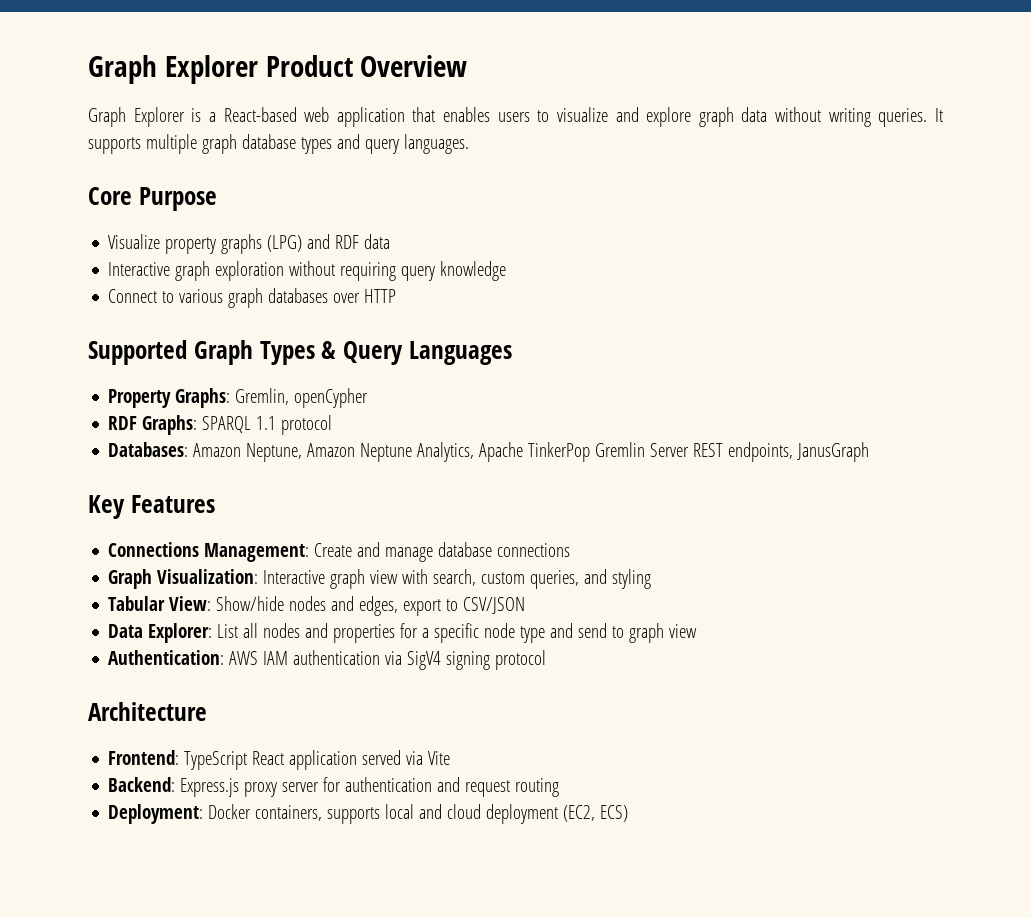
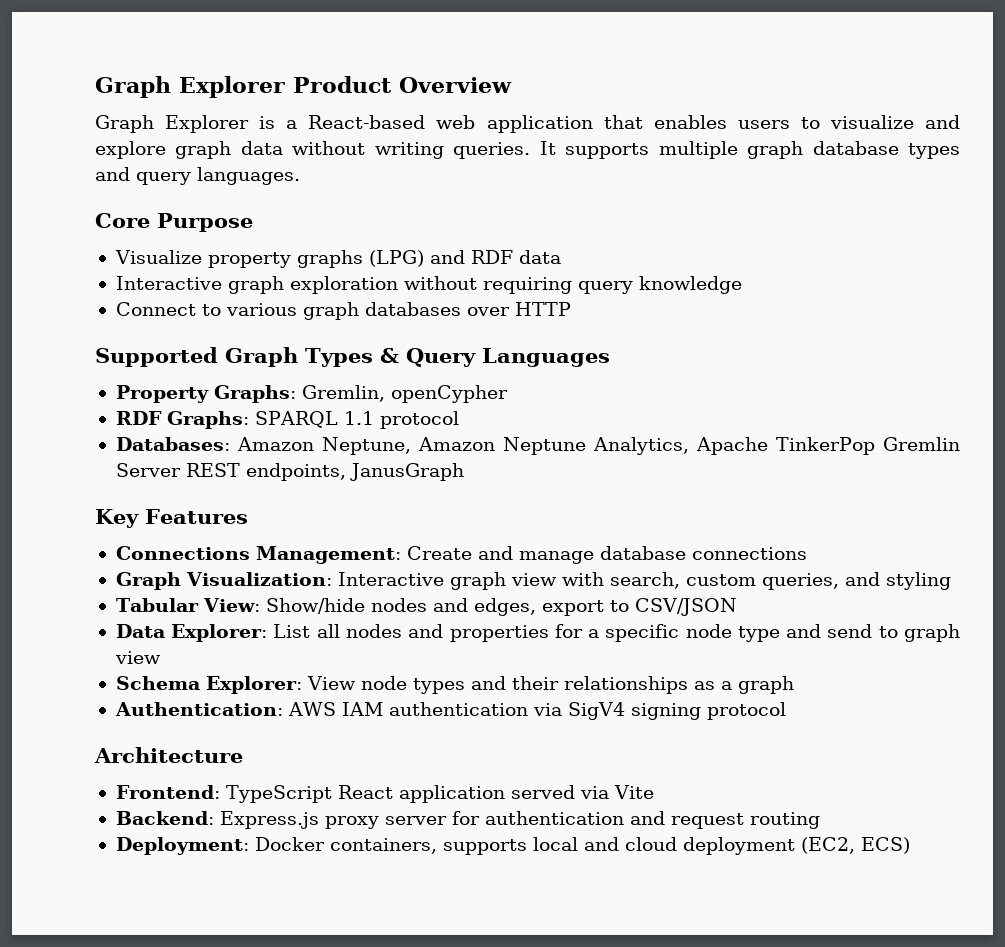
+ Schema Explorer: View node types and their relationships as a graph

